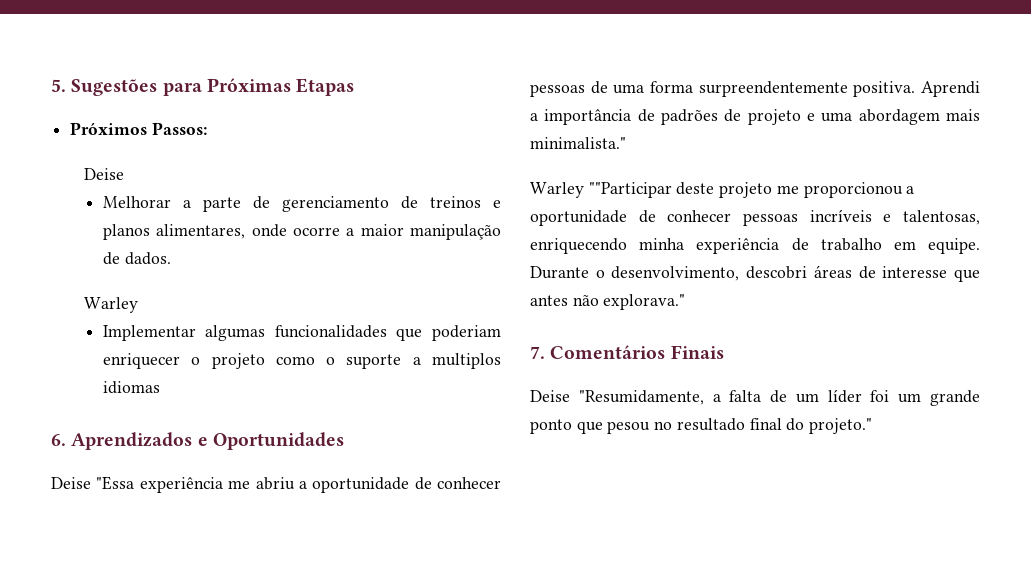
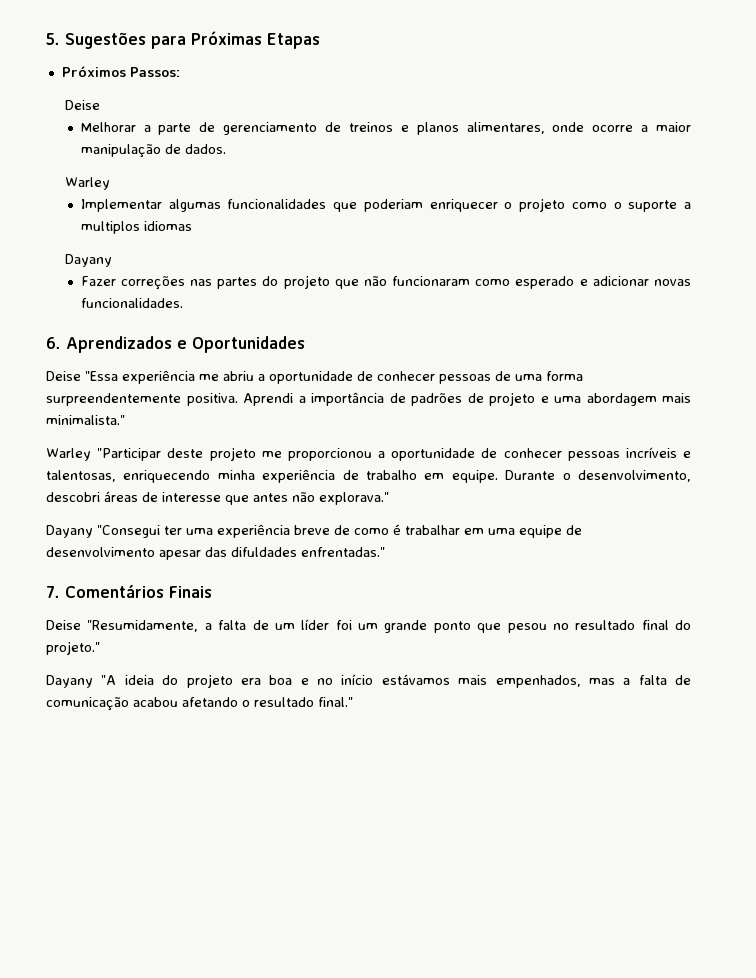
  Implementar algumas funcionalidades que poderiam enriquecer o projeto como o suporte a multiplos idiomas
+ Dayany
+ Fazer correções nas partes do projeto que não funcionaram como esperado e adicionar novas funcionalidades.
- Warley ""Participar deste projeto me proporcionou a oportunidade de conhecer pessoas incríveis e talentosas, enriquecendo minha experiência de trabalho em equipe.
+ Warley "Participar deste projeto me proporcionou a oportunidade de conhecer pessoas incríveis e talentosas, enriquecendo minha experiência de trabalho em equipe.
+ Dayany "Consegui ter uma experiência breve de como é trabalhar em uma equipe de desenvolvimento apesar das difuldades enfrentadas."
+ Dayany "A ideia do projeto era boa e no início estávamos mais empenhados, mas a falta de comunicação acabou afetando o resultado final."

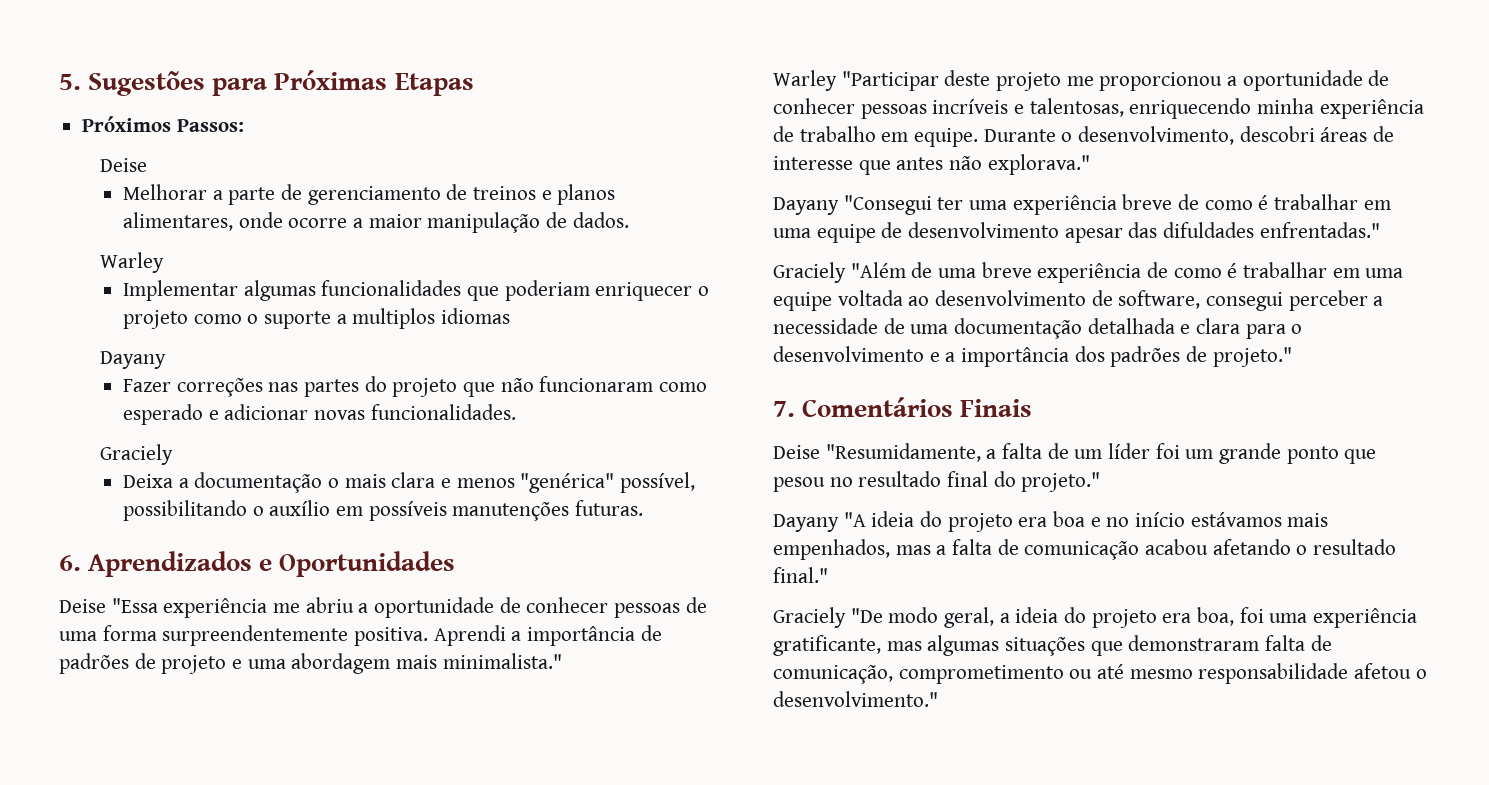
  Fazer correções nas partes do projeto que não funcionaram como esperado e adicionar novas funcionalidades.
+ Graciely
+ Deixa a documentação o mais clara e menos "genérica" possível, possibilitando o auxílio em possíveis manutenções futuras.
+ Graciely "Além de uma breve experiência de como é trabalhar em uma equipe voltada ao desenvolvimento de software, consegui perceber a necessidade de uma documentação detalhada e clara para o desenvolvimento e a importância dos padrões de projeto."
+ Graciely "De modo geral, a ideia do projeto era boa, foi uma experiência gratificante, mas algumas situações que demonstraram falta de comunicação, comprometimento ou até mesmo responsabilidade afetou o desenvolvimento."

